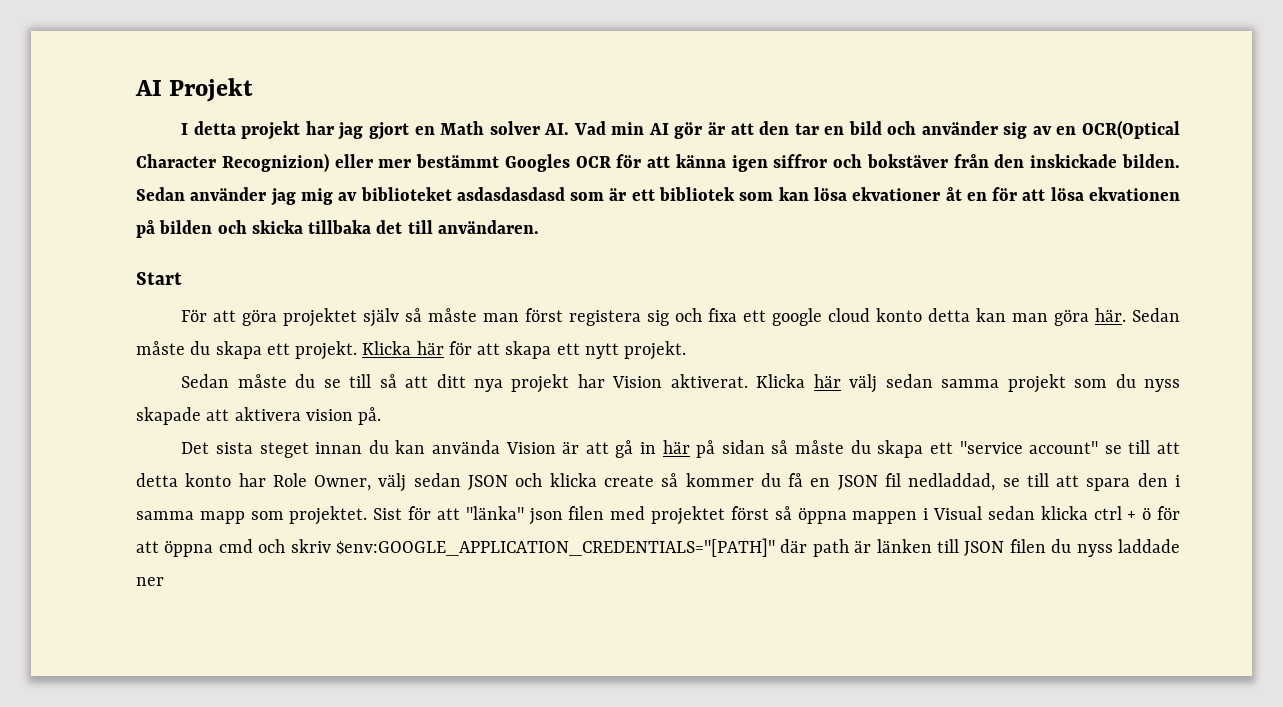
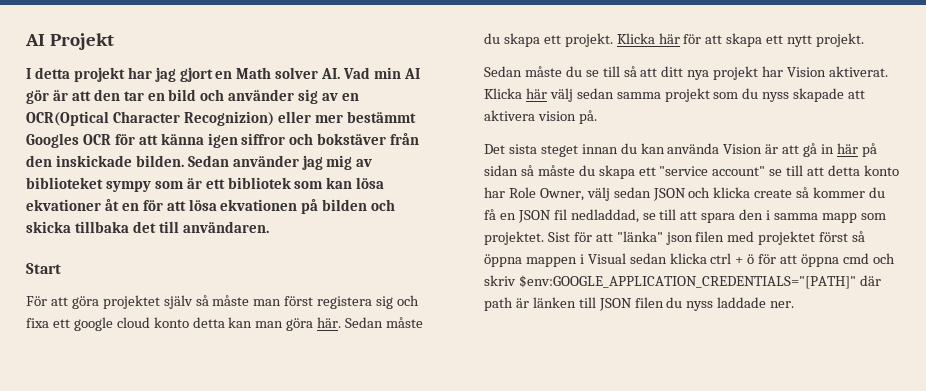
- Sedan använder jag mig av biblioteket asdasdasdasd som är ett bibliotek som kan lösa ekvationer åt en för att lösa ekvationen på bilden och skicka tillbaka det till användaren.
+ Sedan använder jag mig av biblioteket sympy som är ett bibliotek som kan lösa ekvationer åt en för att lösa ekvationen på bilden och skicka tillbaka det till användaren.
- Sist för att "länka" json filen med projektet först så öppna mappen i Visual sedan klicka ctrl + ö för att öppna cmd och skriv $env:GOOGLE_APPLICATION_CREDENTIALS="[PATH]" där path är länken till JSON filen du nyss laddade ner
+ Sist för att "länka" json filen med projektet först så öppna mappen i Visual sedan klicka ctrl + ö för att öppna cmd och skriv $env:GOOGLE_APPLICATION_CREDENTIALS="[PATH]" där path är länken till JSON filen du nyss laddade ner.

